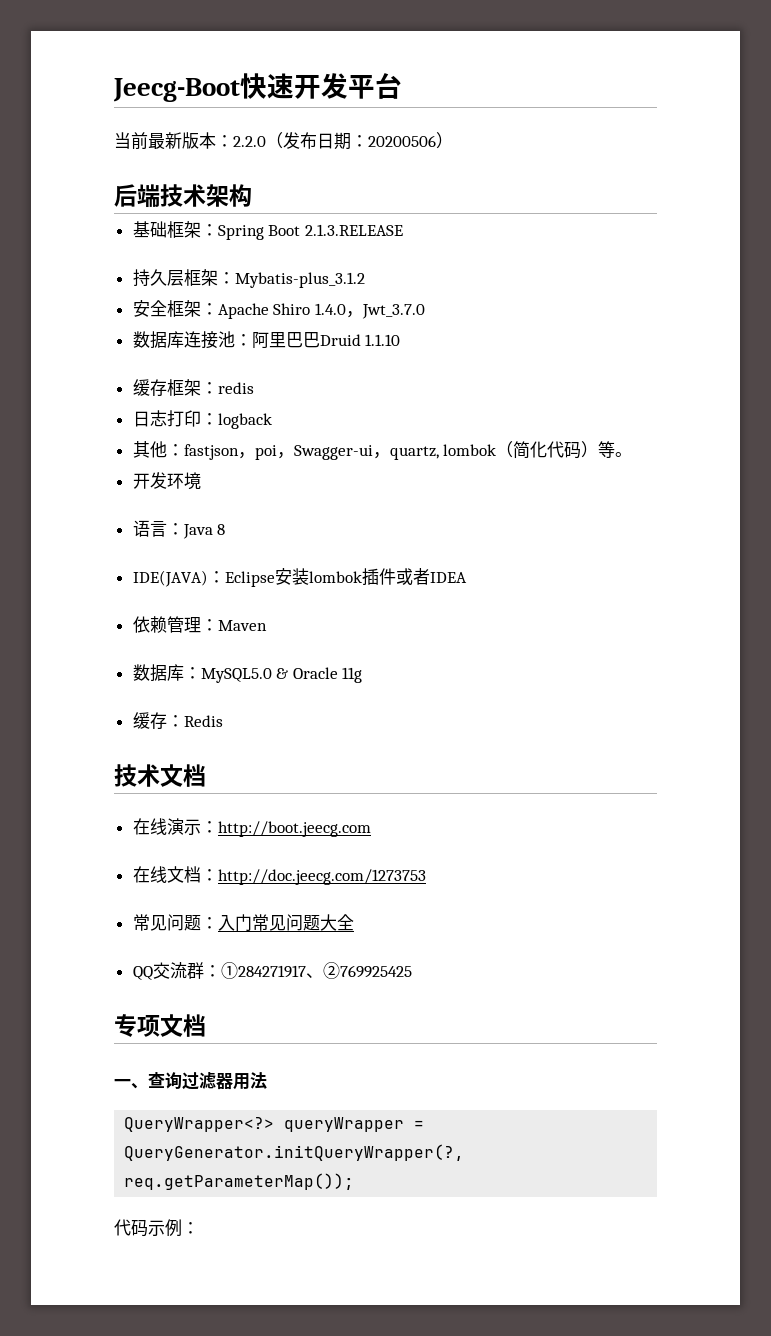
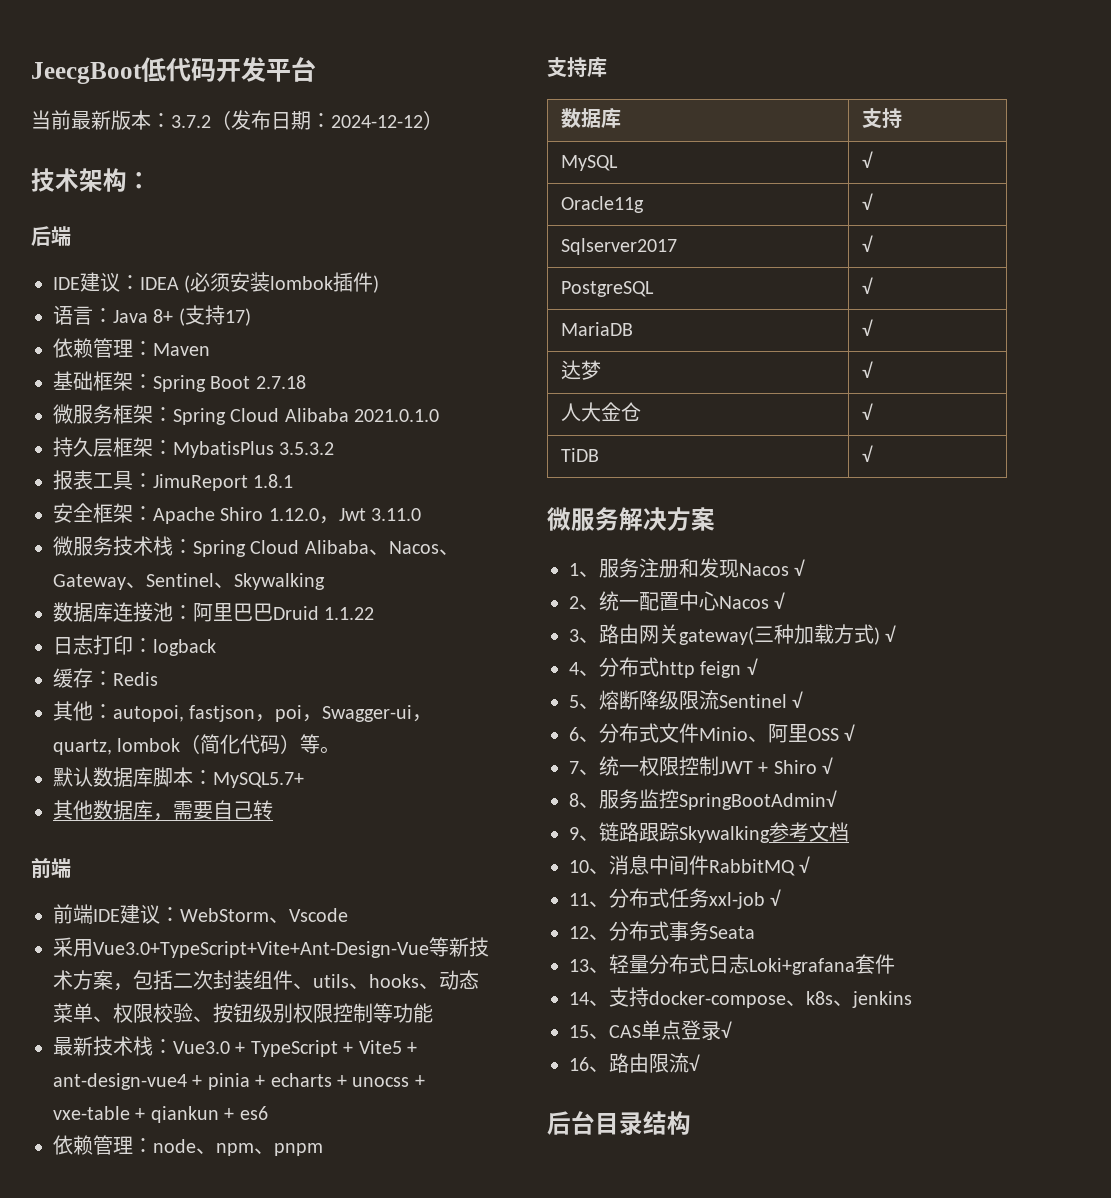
- Jeecg-Boot快速开发平台
+ JeecgBoot低代码开发平台
- 当前最新版本：2.2.0（发布日期：20200506）
- 后端技术架构
+ 当前最新版本：3.7.2（发布日期：2024-12-12）
+ 技术架构：
+ 后端
+ IDE建议：IDEA (必须安装lombok插件)
+ 语言：Java 8+ (支持17)
+ 依赖管理：Maven
- 基础框架：Spring Boot 2.1.3.RELEASE
- 持久层框架：Mybatis-plus_3.1.2
+ 基础框架：Spring Boot 2.7.18
+ 微服务框架：Spring Cloud Alibaba 2021.0.1.0
+ 持久层框架：MybatisPlus 3.5.3.2
+ 报表工具：JimuReport 1.8.1
- 安全框架：Apache Shiro 1.4.0，Jwt_3.7.0
+ 安全框架：Apache Shiro 1.12.0，Jwt 3.11.0
+ 微服务技术栈：Spring Cloud Alibaba、Nacos、Gateway、Sentinel、Skywalking
- 数据库连接池：阿里巴巴Druid 1.1.10
- 缓存框架：redis
+ 数据库连接池：阿里巴巴Druid 1.1.22
+ 缓存：Redis
- 其他：fastjson，poi，Swagger-ui，quartz, lombok（简化代码）等。
+ 其他：autopoi, fastjson，poi，Swagger-ui，quartz, lombok（简化代码）等。
- 开发环境
- 语言：Java 8
- IDE(JAVA)：Eclipse安装lombok插件或者IDEA
- 依赖管理：Maven
- 数据库：MySQL5.0 & Oracle 11g
- 缓存：Redis
- 技术文档
- 在线演示：http://boot.jeecg.com
- 在线文档：http://doc.jeecg.com/1273753
- 常见问题：入门常见问题大全
- QQ交流群：①284271917、②769925425
- 专项文档
- 一、查询过滤器用法
- QueryWrapper<?> queryWrapper = QueryGenerator.initQueryWrapper(?, req.getParameterMap());
- 代码示例：
+ 默认数据库脚本：MySQL5.7+
+ 其他数据库，需要自己转
+ 前端
+ 前端IDE建议：WebStorm、Vscode
+ 采用Vue3.0+TypeScript+Vite+Ant-Design-Vue等新技术方案，包括二次封装组件、utils、hooks、动态菜单、权限校验、按钮级别权限控制等功能
+ 最新技术栈：Vue3.0 + TypeScript + Vite5 + ant-design-vue4 + pinia + echarts + unocss + vxe-table + qiankun + es6
+ 依赖管理：node、npm、pnpm
+ 支持库
+ 数据库 | 支持
+ MySQL | √
+ Oracle11g | √
+ Sqlserver2017 | √
+ PostgreSQL | √
+ MariaDB | √
+ 达梦 | √
+ 人大金仓 | √
+ TiDB | √
+ 微服务解决方案
+ 1、服务注册和发现Nacos √
+ 2、统一配置中心Nacos √
+ 3、路由网关gateway(三种加载方式) √
+ 4、分布式http feign √
+ 5、熔断降级限流Sentinel √
+ 6、分布式文件Minio、阿里OSS √
+ 7、统一权限控制JWT + Shiro √
+ 8、服务监控SpringBootAdmin√
+ 9、链路跟踪Skywalking参考文档
+ 10、消息中间件RabbitMQ √
+ 11、分布式任务xxl-job √
+ 12、分布式事务Seata
+ 13、轻量分布式日志Loki+grafana套件
+ 14、支持docker-compose、k8s、jenkins
+ 15、CAS单点登录√
+ 16、路由限流√
+ 后台目录结构

